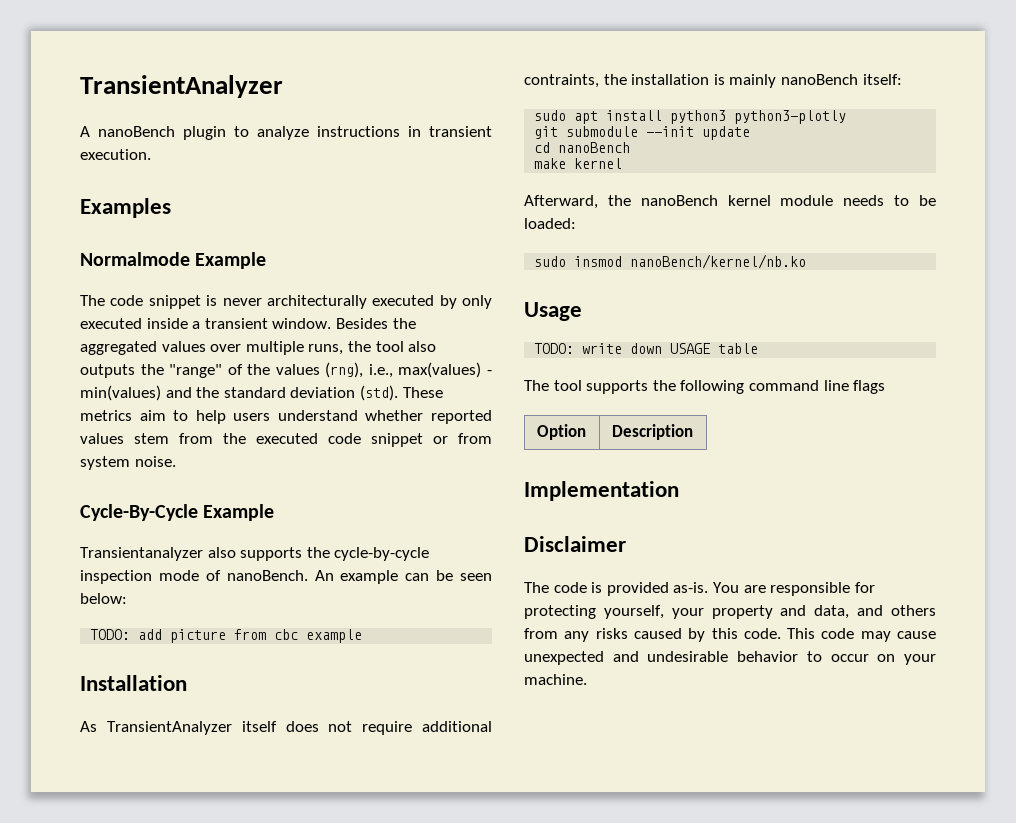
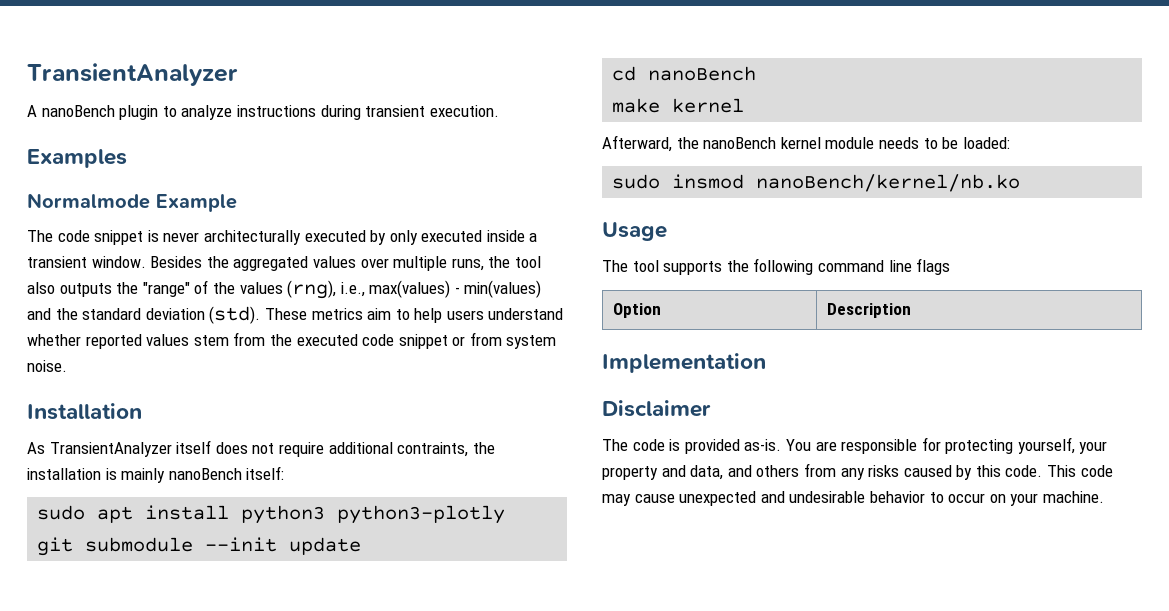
- A nanoBench plugin to analyze instructions in transient execution.
+ A nanoBench plugin to analyze instructions during transient execution.
- Cycle-By-Cycle Example
- Transientanalyzer also supports the cycle-by-cycle inspection mode of nanoBench. An example can be seen below:
- TODO: add picture from cbc example
- TODO: write down USAGE table

